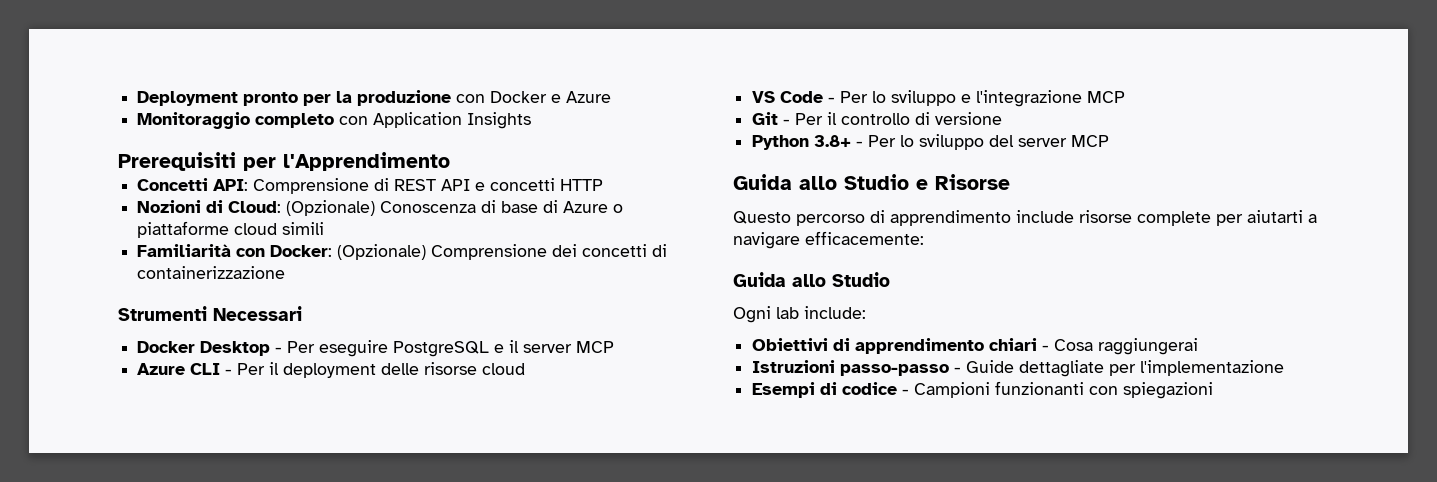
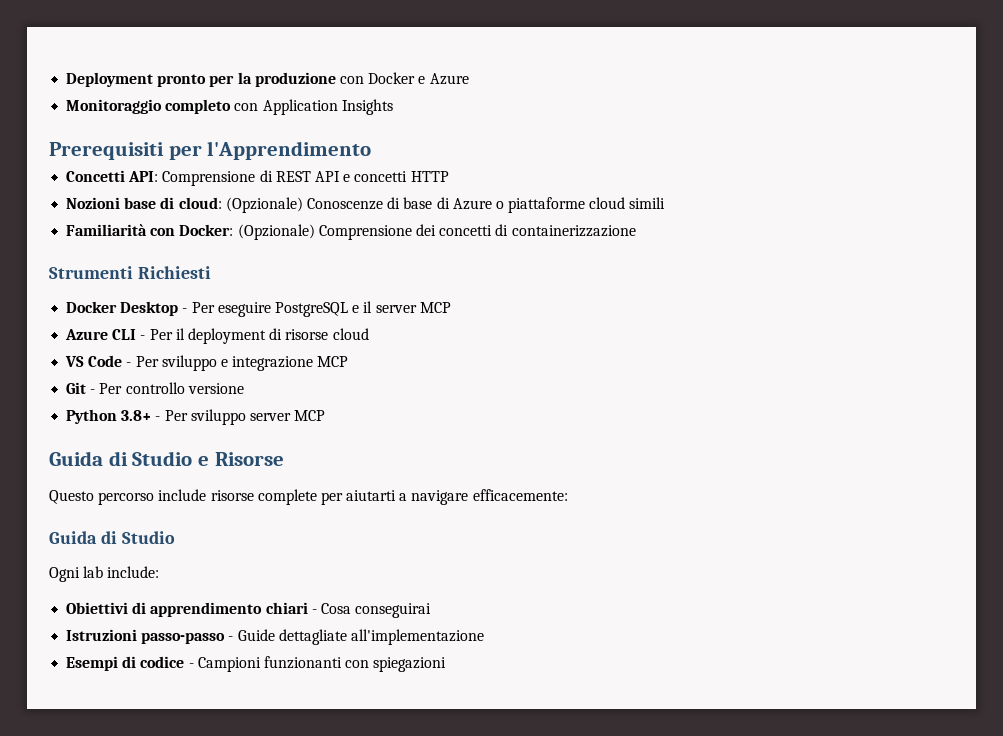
- Nozioni di Cloud: (Opzionale) Conoscenza di base di Azure o piattaforme cloud simili
+ Nozioni base di cloud: (Opzionale) Conoscenze di base di Azure o piattaforme cloud simili
- Strumenti Necessari
+ Strumenti Richiesti
- Azure CLI - Per il deployment delle risorse cloud
+ Azure CLI - Per il deployment di risorse cloud
- VS Code - Per lo sviluppo e l'integrazione MCP
+ VS Code - Per sviluppo e integrazione MCP
- Git - Per il controllo di versione
+ Git - Per controllo versione
- Python 3.8+ - Per lo sviluppo del server MCP
+ Python 3.8+ - Per sviluppo server MCP
- Guida allo Studio e Risorse
+ Guida di Studio e Risorse
- Questo percorso di apprendimento include risorse complete per aiutarti a navigare efficacemente:
- Guida allo Studio
+ Questo percorso include risorse complete per aiutarti a navigare efficacemente:
+ Guida di Studio
- Obiettivi di apprendimento chiari - Cosa raggiungerai
+ Obiettivi di apprendimento chiari - Cosa conseguirai
- Istruzioni passo-passo - Guide dettagliate per l'implementazione
+ Istruzioni passo-passo - Guide dettagliate all'implementazione

